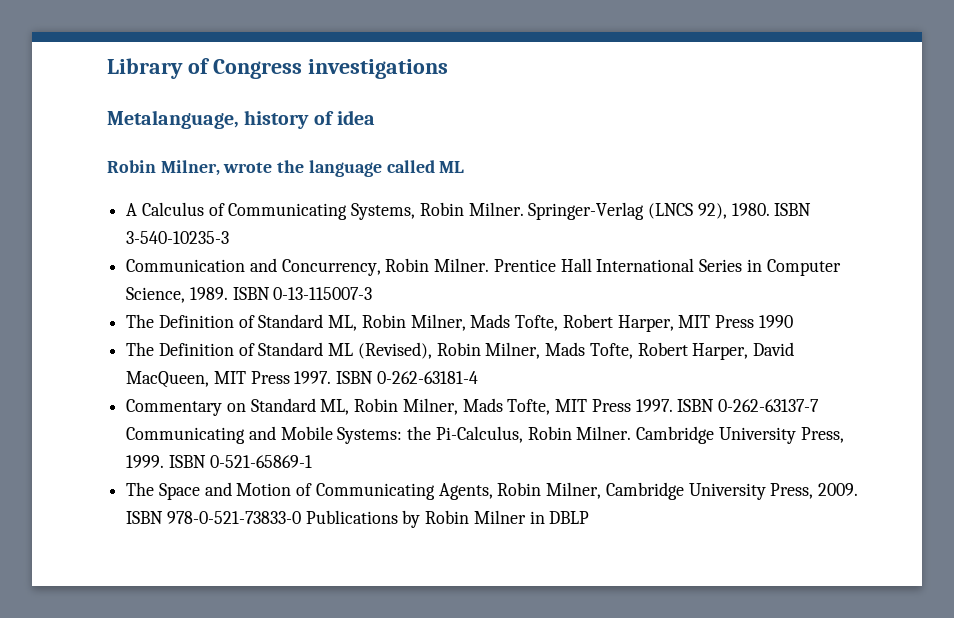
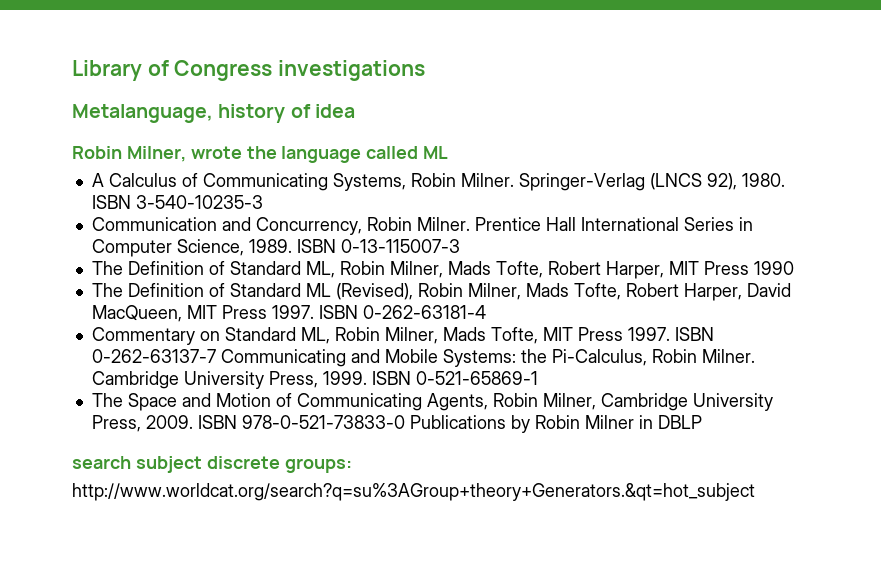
+ search subject discrete groups:
+ http://www.worldcat.org/search?q=su%3AGroup+theory+Generators.&qt=hot_subject

